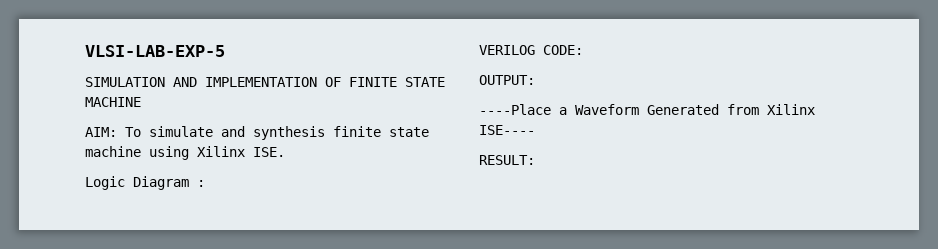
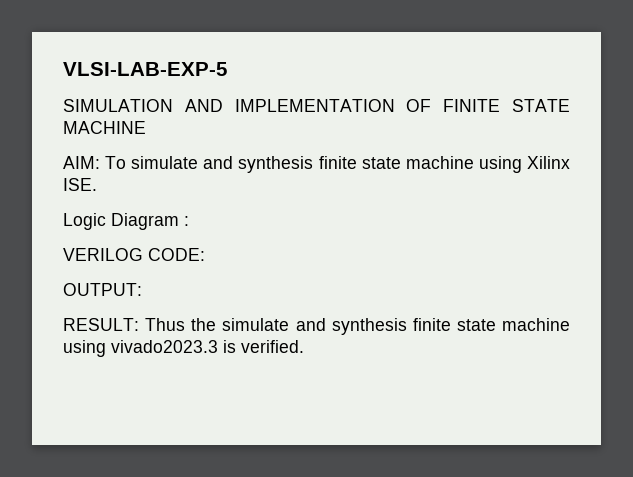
- ----Place a Waveform Generated from Xilinx ISE----
- RESULT:
+ RESULT: Thus the simulate and synthesis finite state machine using vivado2023.3 is verified.

